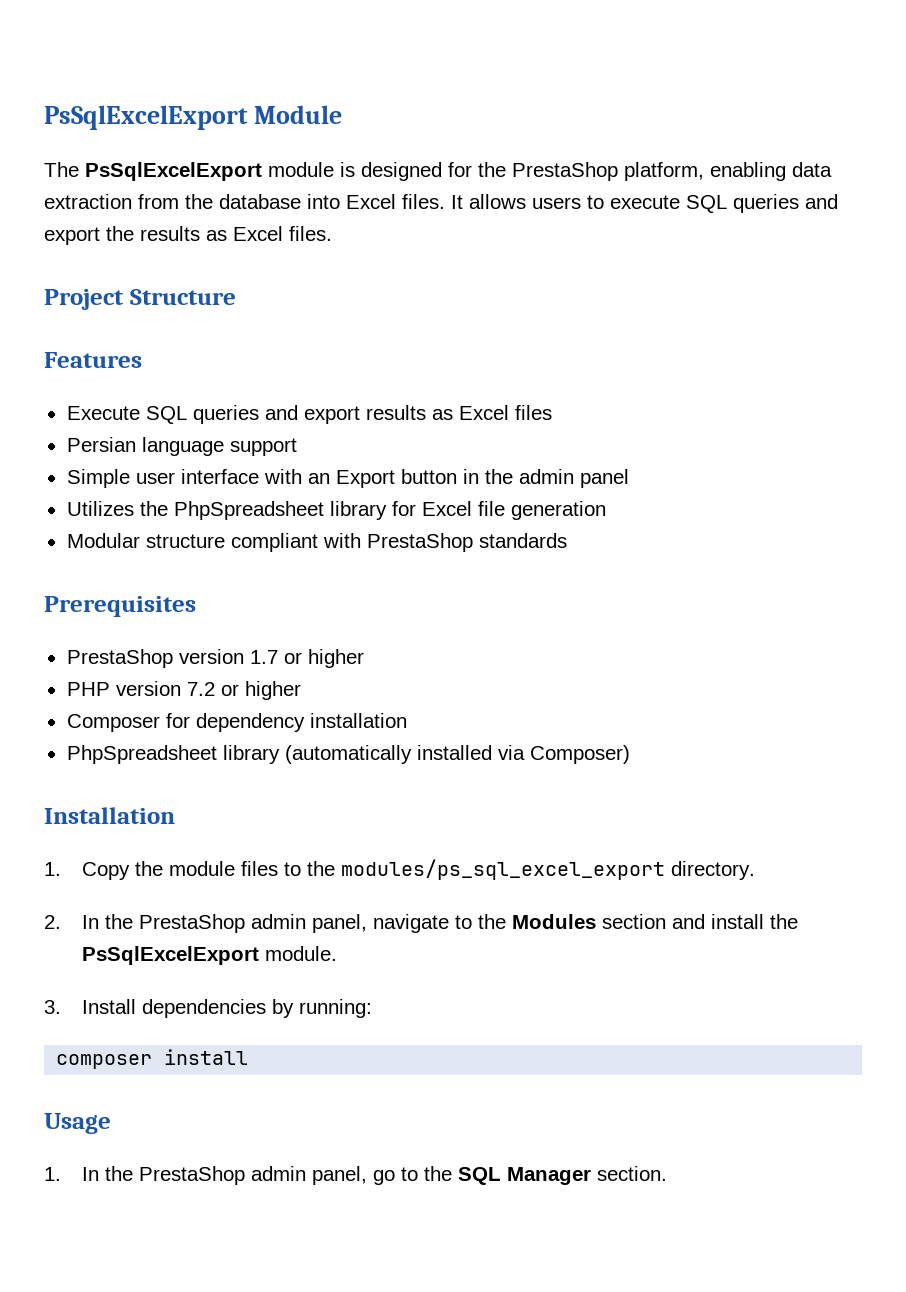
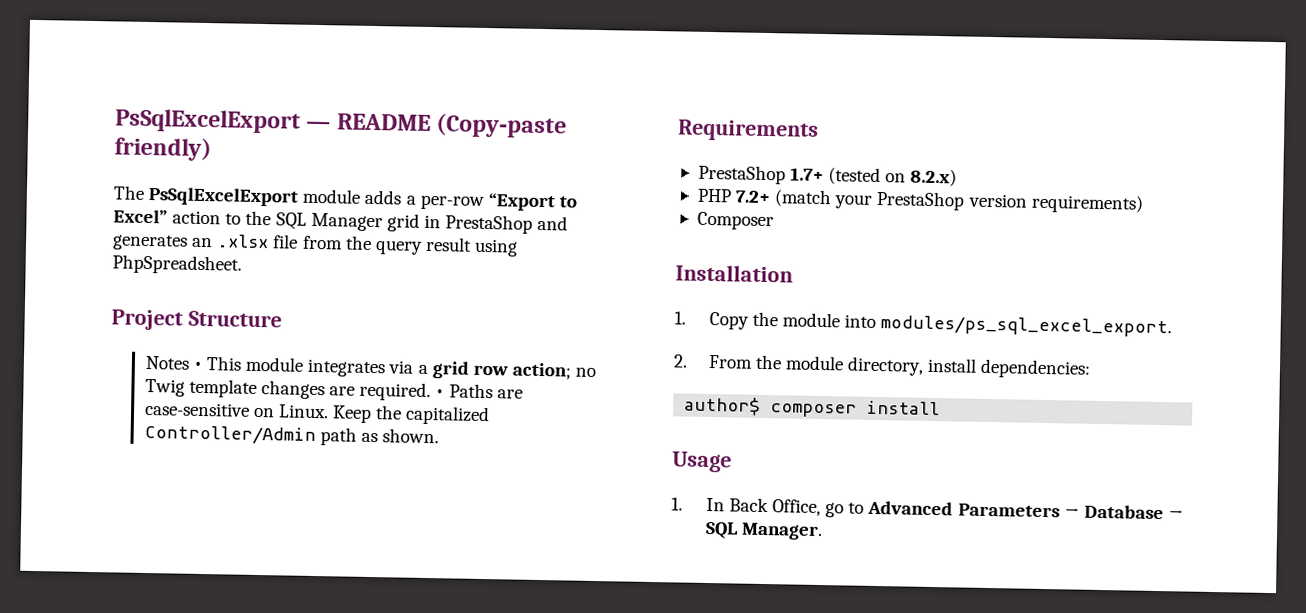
- PsSqlExcelExport Module
+ PsSqlExcelExport — README (Copy‑paste friendly)
- The PsSqlExcelExport module is designed for the PrestaShop platform, enabling data extraction from the database into Excel files. It allows users to execute SQL queries and export the results as Excel files.
+ The PsSqlExcelExport module adds a per-row “Export to Excel” action to the SQL Manager grid in PrestaShop and generates an .xlsx file from the query result using PhpSpreadsheet.
  Project Structure
- Features
- Execute SQL queries and export results as Excel files
- Persian language support
- Simple user interface with an Export button in the admin panel
- Utilizes the PhpSpreadsheet library for Excel file generation
- Modular structure compliant with PrestaShop standards
- Prerequisites
- PrestaShop version 1.7 or higher
- PHP version 7.2 or higher
- Composer for dependency installation
- PhpSpreadsheet library (automatically installed via Composer)
+ Notes • This module integrates via a grid row action; no Twig template changes are required. • Paths are case-sensitive on Linux. Keep the capitalized Controller/Admin path as shown.
+ Requirements
+ PrestaShop 1.7+ (tested on 8.2.x)
+ PHP 7.2+ (match your PrestaShop version requirements)
+ Composer
- 1. Copy the module files to the modules/ps_sql_excel_export directory.
- 2. In the PrestaShop admin panel, navigate to the Modules section and install the PsSqlExcelExport module.
- 3. Install dependencies by running:
- composer install
+ 1. Copy the module into modules/ps_sql_excel_export.
+ 2. From the module directory, install dependencies:
+ author$ composer install
- 1. In the PrestaShop admin panel, go to the SQL Manager section.
+ 1. In Back Office, go to Advanced Parameters → Database → SQL Manager.

